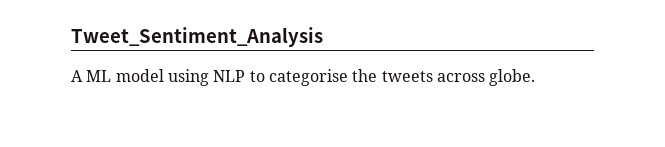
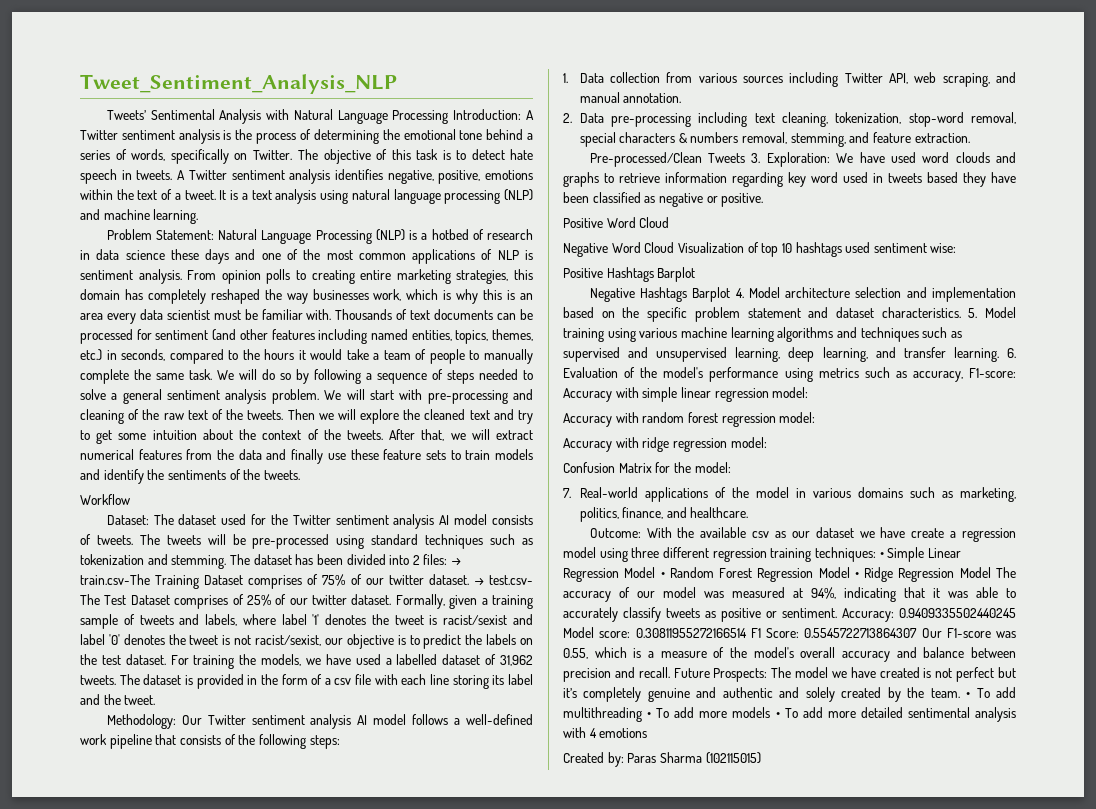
- Tweet_Sentiment_Analysis
- A ML model using NLP to categorise the tweets across globe.
+ Tweet_Sentiment_Analysis_NLP
+ Tweets’ Sentimental Analysis with Natural Language Processing Introduction: A Twitter sentiment analysis is the process of determining the emotional tone behind a series of words, specifically on Twitter. The objective of this task is to detect hate speech in tweets. A Twitter sentiment analysis identifies negative, positive, emotions within the text of a tweet. It is a text analysis using natural language processing (NLP) and machine learning.
+ Problem Statement: Natural Language Processing (NLP) is a hotbed of research in data science these days and one of the most common applications of NLP is sentiment analysis. From opinion polls to creating entire marketing strategies, this domain has completely reshaped the way businesses work, which is why this is an area every data scientist must be familiar with. Thousands of text documents can be processed for sentiment (and other features including named entities, topics, themes, etc.) in seconds, compared to the hours it would take a team of people to manually complete the same task. We will do so by following a sequence of steps needed to solve a general sentiment analysis problem. We will start with pre-processing and cleaning of the raw text of the tweets. Then we will explore the cleaned text and try to get some intuition about the context of the tweets. After that, we will extract numerical features from the data and finally use these feature sets to train models and identify the sentiments of the tweets.
+ Workflow
+ Dataset: The dataset used for the Twitter sentiment analysis AI model consists of tweets. The tweets will be pre-processed using standard techniques such as tokenization and stemming. The dataset has been divided into 2 files: → train.csv-The Training Dataset comprises of 75% of our twitter dataset. → test.csv- The Test Dataset comprises of 25% of our twitter dataset. Formally, given a training sample of tweets and labels, where label '1' denotes the tweet is racist/sexist and label '0' denotes the tweet is not racist/sexist, our objective is to predict the labels on the test dataset. For training the models, we have used a labelled dataset of 31,962 tweets. The dataset is provided in the form of a csv file with each line storing its label and the tweet.
+ Methodology: Our Twitter sentiment analysis AI model follows a well-defined work pipeline that consists of the following steps:
+ 1. Data collection from various sources including Twitter API, web scraping, and manual annotation.
+ 2. Data pre-processing including text cleaning, tokenization, stop-word removal, special characters & numbers removal, stemming, and feature extraction.
+ Pre-processed/Clean Tweets 3. Exploration: We have used word clouds and graphs to retrieve information regarding key word used in tweets based they have been classified as negative or positive.
+ Positive Word Cloud
+ Negative Word Cloud Visualization of top 10 hashtags used sentiment wise:
+ Positive Hashtags Barplot
+ Negative Hashtags Barplot 4. Model architecture selection and implementation based on the specific problem statement and dataset characteristics. 5. Model training using various machine learning algorithms and techniques such as supervised and unsupervised learning, deep learning, and transfer learning. 6. Evaluation of the model's performance using metrics such as accuracy, F1-score: Accuracy with simple linear regression model:
+ Accuracy with random forest regression model:
+ Accuracy with ridge regression model:
+ Confusion Matrix for the model:
+ 7. Real-world applications of the model in various domains such as marketing, politics, finance, and healthcare.
+ Outcome: With the available csv as our dataset we have create a regression model using three different regression training techniques: • Simple Linear Regression Model • Random Forest Regression Model • Ridge Regression Model The accuracy of our model was measured at 94%, indicating that it was able to accurately classify tweets as positive or sentiment. Accuracy: 0.9409335502440245 Model score: 0.30811955272166514 F1 Score: 0.5545722713864307 Our F1-score was 0.55, which is a measure of the model's overall accuracy and balance between precision and recall. Future Prospects: The model we have created is not perfect but it’s completely genuine and authentic and solely created by the team. • To add multithreading • To add more models • To add more detailed sentimental analysis with 4 emotions
+ Created by: Paras Sharma (102115015)

